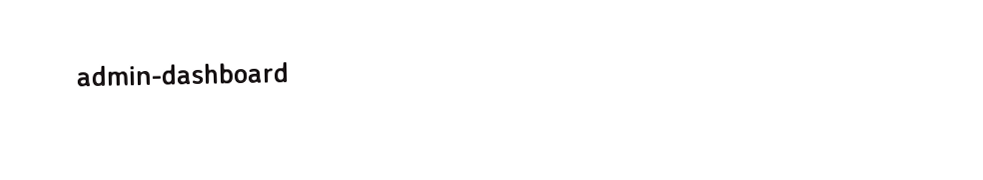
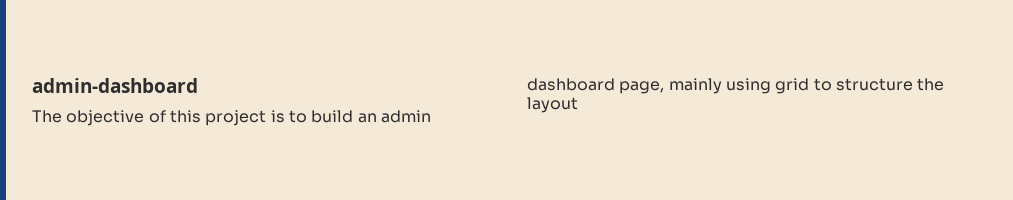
+ The objective of this project is to build an admin dashboard page, mainly using grid to structure the layout

